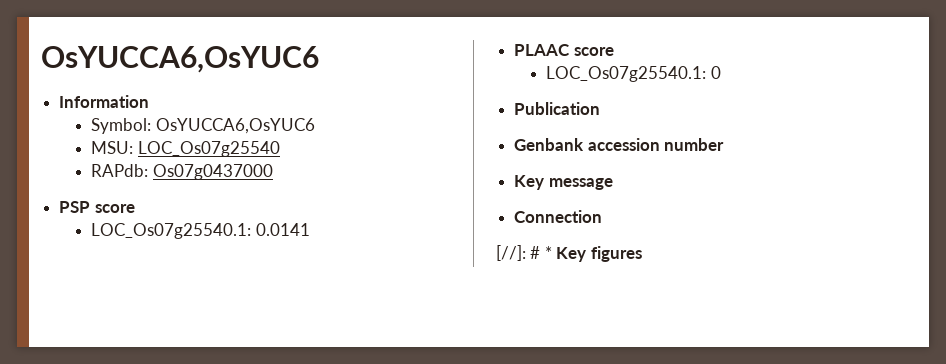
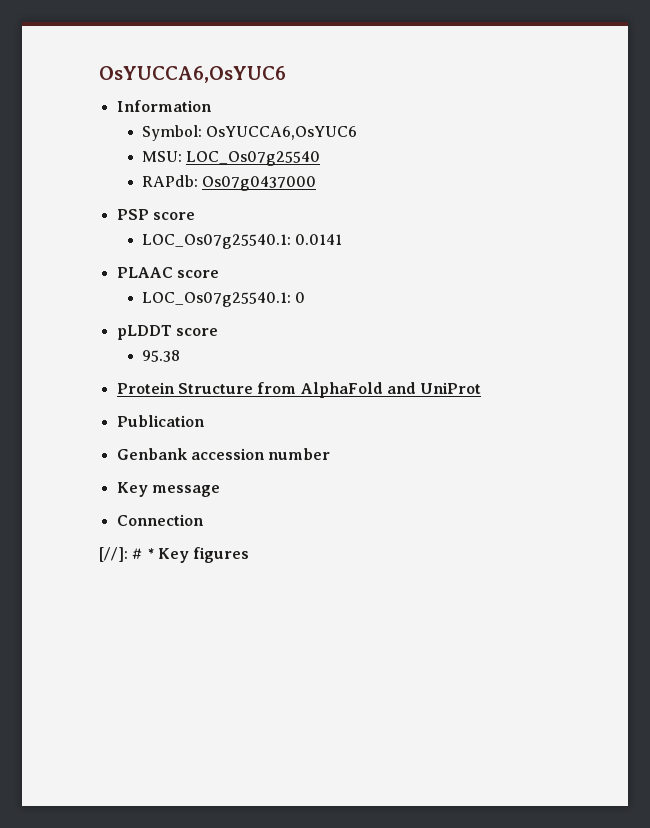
+ pLDDT score
+ 95.38
+ Protein Structure from AlphaFold and UniProt

